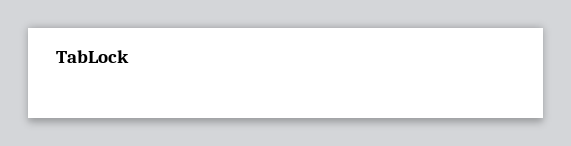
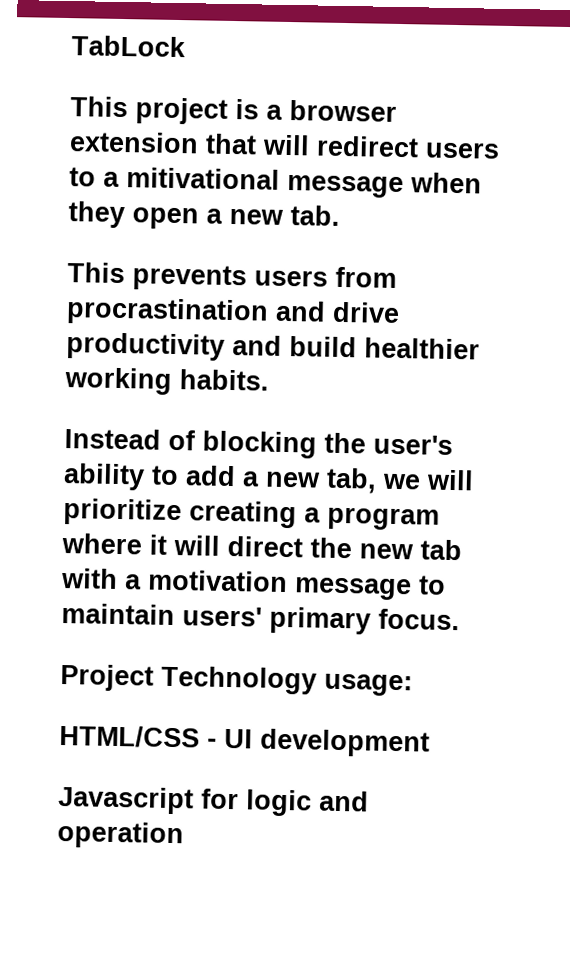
+ This project is a browser extension that will redirect users to a mitivational message when they open a new tab.
+ This prevents users from procrastination and drive productivity and build healthier working habits.
+ Instead of blocking the user's ability to add a new tab, we will prioritize creating a program where it will direct the new tab with a motivation message to maintain users' primary focus.
+ Project Technology usage:
+ HTML/CSS - UI development
+ Javascript for logic and operation

